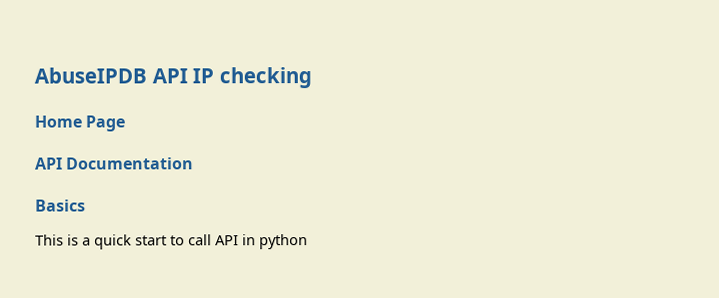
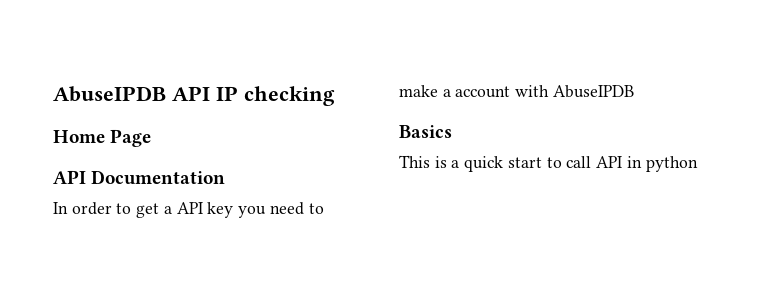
+ In order to get a API key you need to make a account with AbuseIPDB

